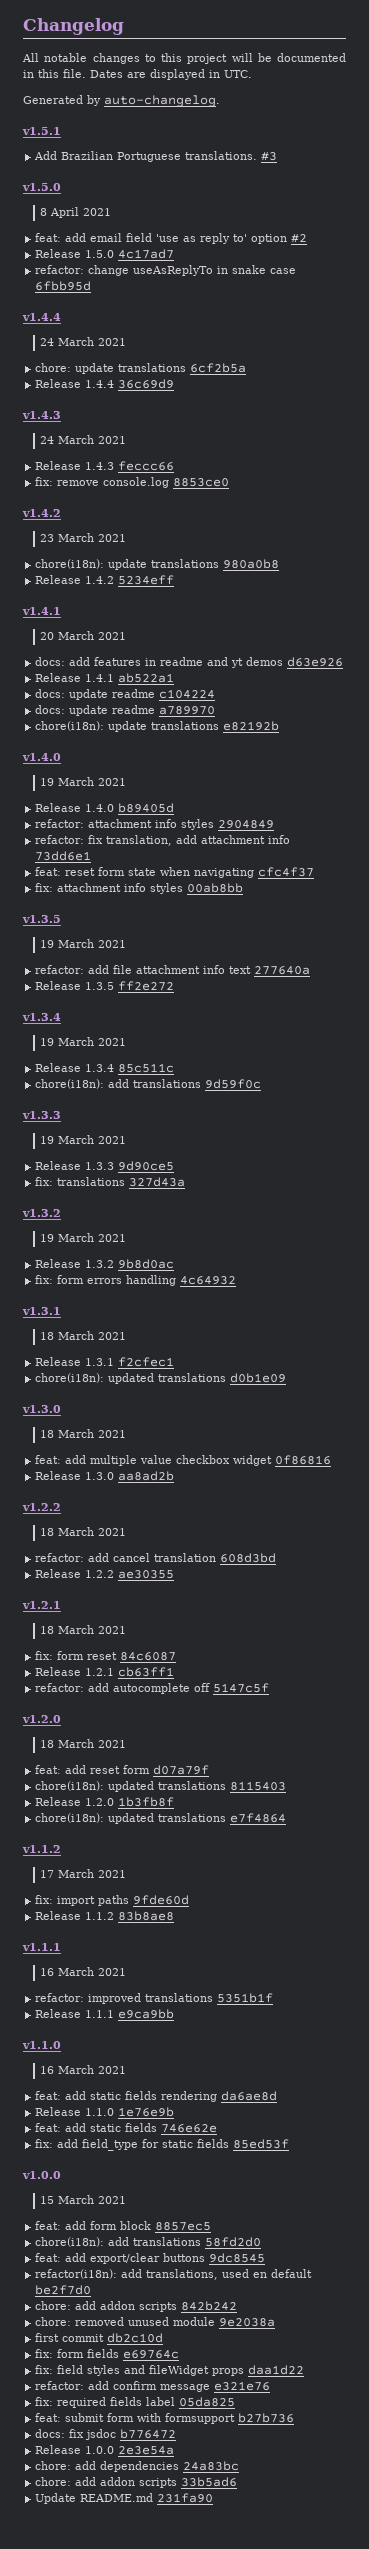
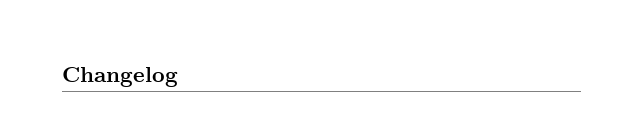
- All notable changes to this project will be documented in this file. Dates are displayed in UTC.
- Generated by auto-changelog.
- v1.5.1
- Add Brazilian Portuguese translations. #3
- v1.5.0
- 8 April 2021
- feat: add email field 'use as reply to' option #2
- Release 1.5.0 4c17ad7
- refactor: change useAsReplyTo in snake case 6fbb95d
- v1.4.4
- 24 March 2021
- chore: update translations 6cf2b5a
- Release 1.4.4 36c69d9
- v1.4.3
- 24 March 2021
- Release 1.4.3 feccc66
- fix: remove console.log 8853ce0
- v1.4.2
- 23 March 2021
- chore(i18n): update translations 980a0b8
- Release 1.4.2 5234eff
- v1.4.1
- 20 March 2021
- docs: add features in readme and yt demos d63e926
- Release 1.4.1 ab522a1
- docs: update readme c104224
- docs: update readme a789970
- chore(i18n): update translations e82192b
- v1.4.0
- 19 March 2021
- Release 1.4.0 b89405d
- refactor: attachment info styles 2904849
- refactor: fix translation, add attachment info 73dd6e1
- feat: reset form state when navigating cfc4f37
- fix: attachment info styles 00ab8bb
- v1.3.5
- 19 March 2021
- refactor: add file attachment info text 277640a
- Release 1.3.5 ff2e272
- v1.3.4
- 19 March 2021
- Release 1.3.4 85c511c
- chore(i18n): add translations 9d59f0c
- v1.3.3
- 19 March 2021
- Release 1.3.3 9d90ce5
- fix: translations 327d43a
- v1.3.2
- 19 March 2021
- Release 1.3.2 9b8d0ac
- fix: form errors handling 4c64932
- v1.3.1
- 18 March 2021
- Release 1.3.1 f2cfec1
- chore(i18n): updated translations d0b1e09
- v1.3.0
- 18 March 2021
- feat: add multiple value checkbox widget 0f86816
- Release 1.3.0 aa8ad2b
- v1.2.2
- 18 March 2021
- refactor: add cancel translation 608d3bd
- Release 1.2.2 ae30355
- v1.2.1
- 18 March 2021
- fix: form reset 84c6087
- Release 1.2.1 cb63ff1
- refactor: add autocomplete off 5147c5f
- v1.2.0
- 18 March 2021
- feat: add reset form d07a79f
- chore(i18n): updated translations 8115403
- Release 1.2.0 1b3fb8f
- chore(i18n): updated translations e7f4864
- v1.1.2
- 17 March 2021
- fix: import paths 9fde60d
- Release 1.1.2 83b8ae8
- v1.1.1
- 16 March 2021
- refactor: improved translations 5351b1f
- Release 1.1.1 e9ca9bb
- v1.1.0
- 16 March 2021
- feat: add static fields rendering da6ae8d
- Release 1.1.0 1e76e9b
- feat: add static fields 746e62e
- fix: add field_type for static fields 85ed53f
- v1.0.0
- 15 March 2021
- feat: add form block 8857ec5
- chore(i18n): add translations 58fd2d0
- feat: add export/clear buttons 9dc8545
- refactor(i18n): add translations, used en default be2f7d0
- chore: add addon scripts 842b242
- chore: removed unused module 9e2038a
- first commit db2c10d
- fix: form fields e69764c
- fix: field styles and fileWidget props daa1d22
- refactor: add confirm message e321e76
- fix: required fields label 05da825
- feat: submit form with formsupport b27b736
- docs: fix jsdoc b776472
- Release 1.0.0 2e3e54a
- chore: add dependencies 24a83bc
- chore: add addon scripts 33b5ad6
- Update README.md 231fa90

